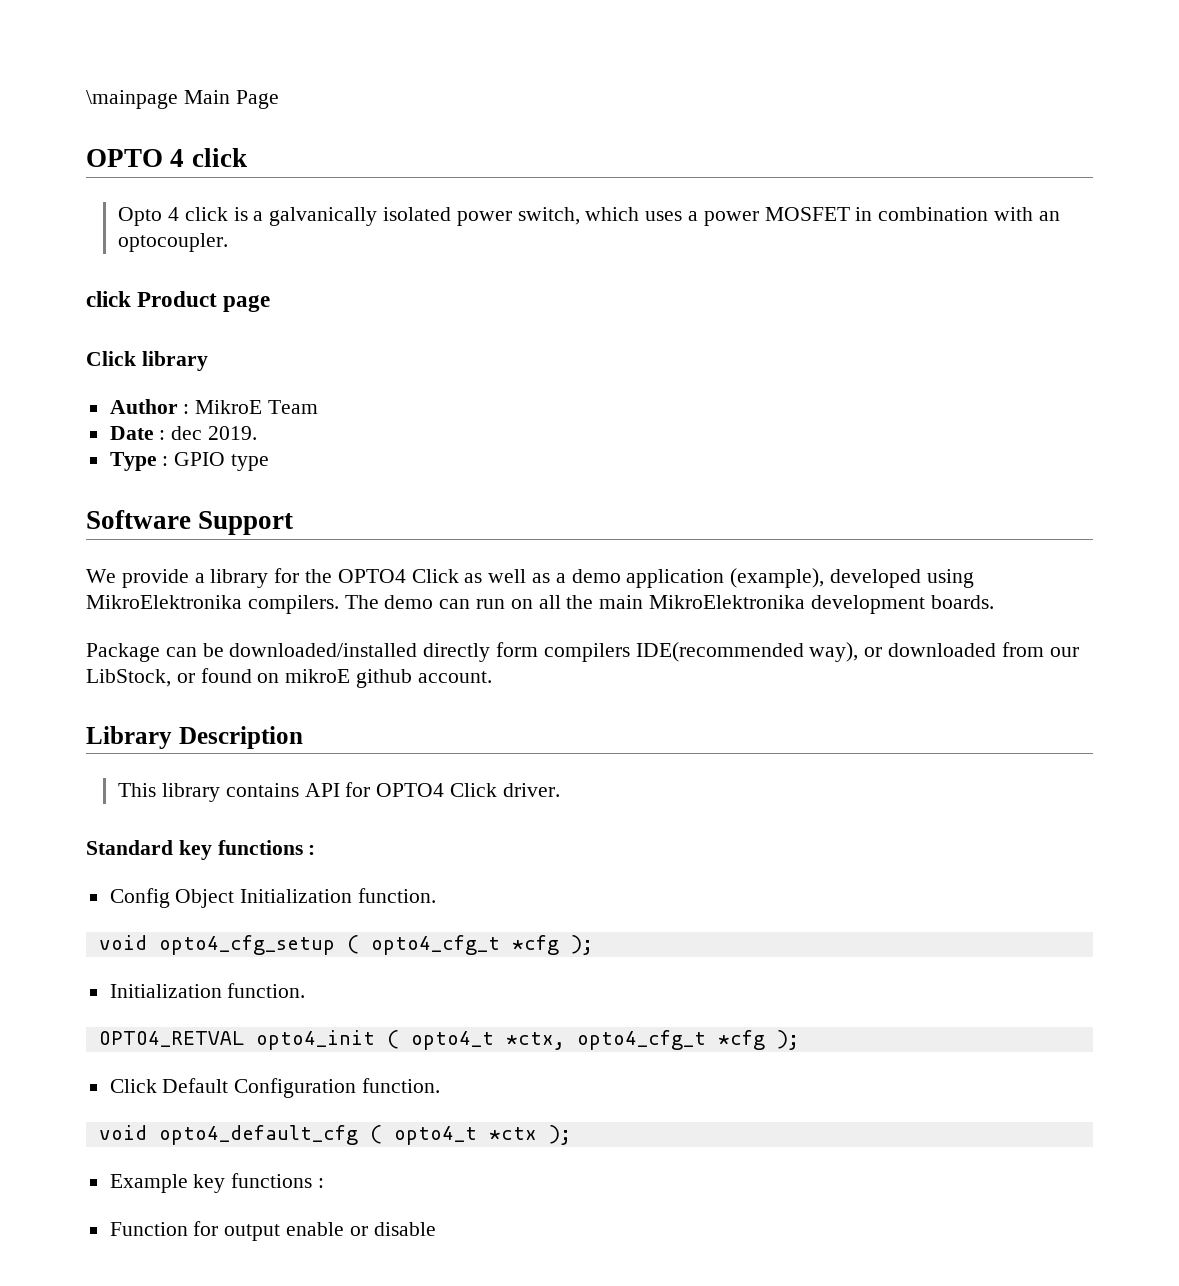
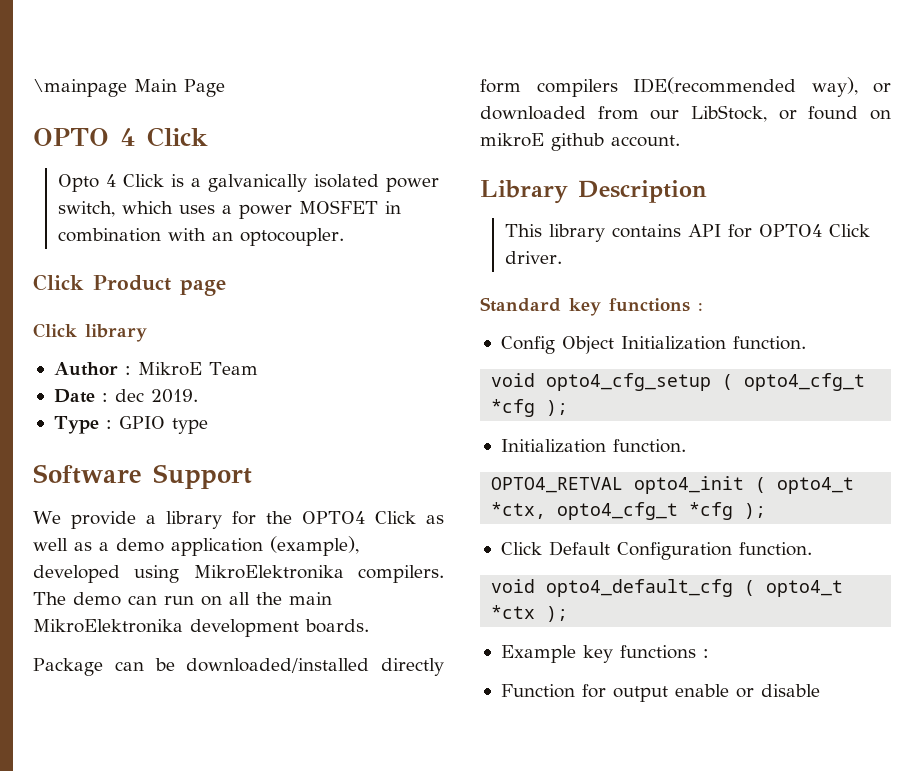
- OPTO 4 click
+ OPTO 4 Click
- Opto 4 click is a galvanically isolated power switch, which uses a power MOSFET in combination with an optocoupler.
+ Opto 4 Click is a galvanically isolated power switch, which uses a power MOSFET in combination with an optocoupler.
- click Product page
+ Click Product page

